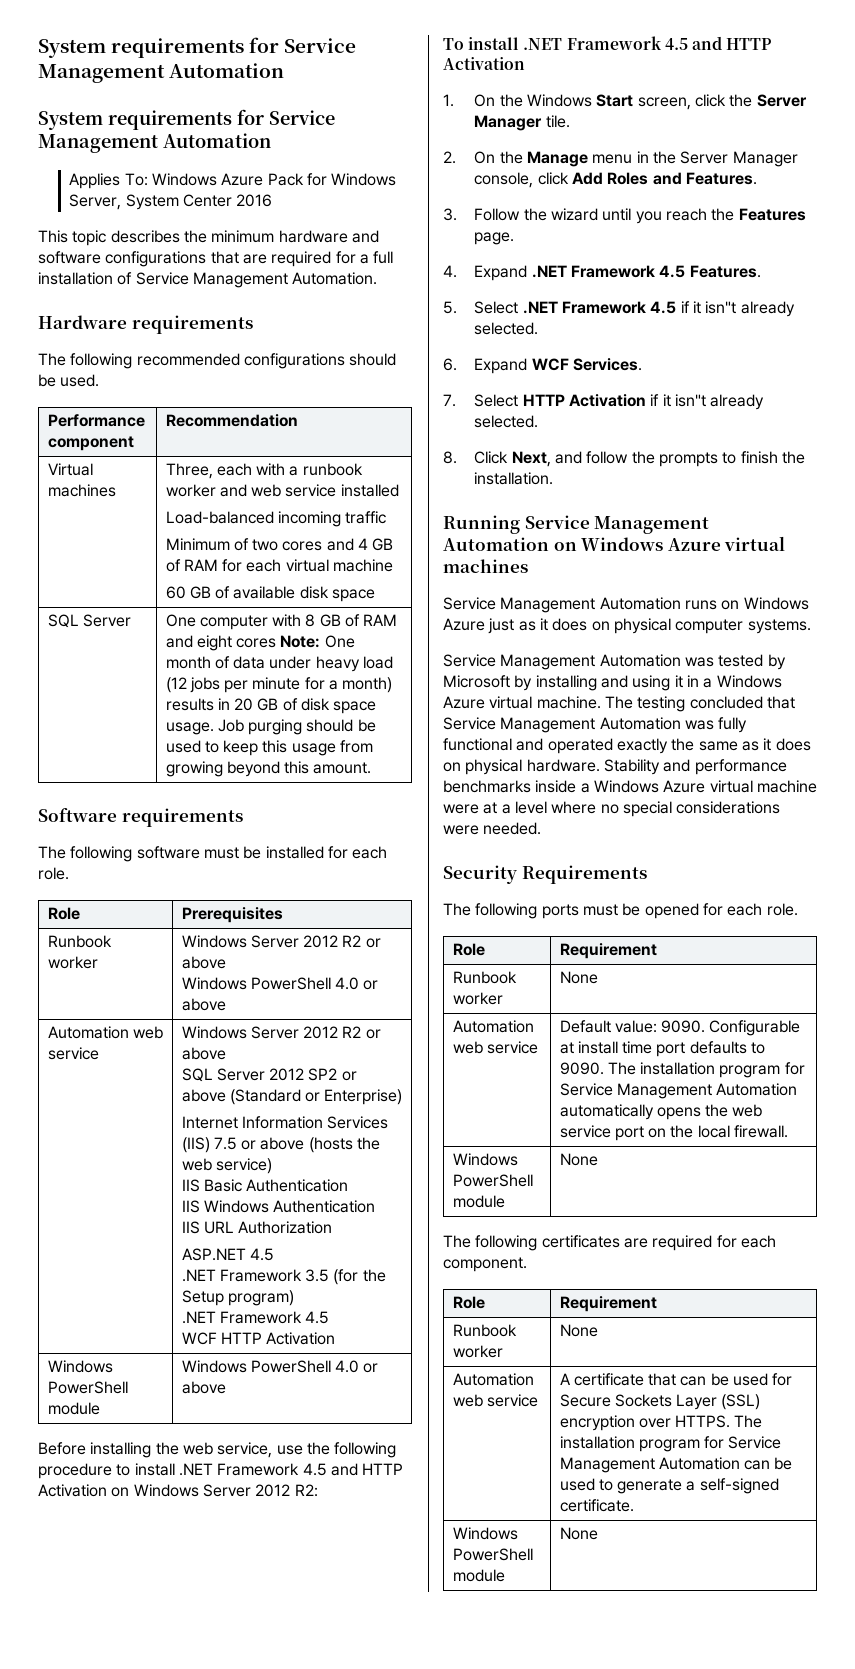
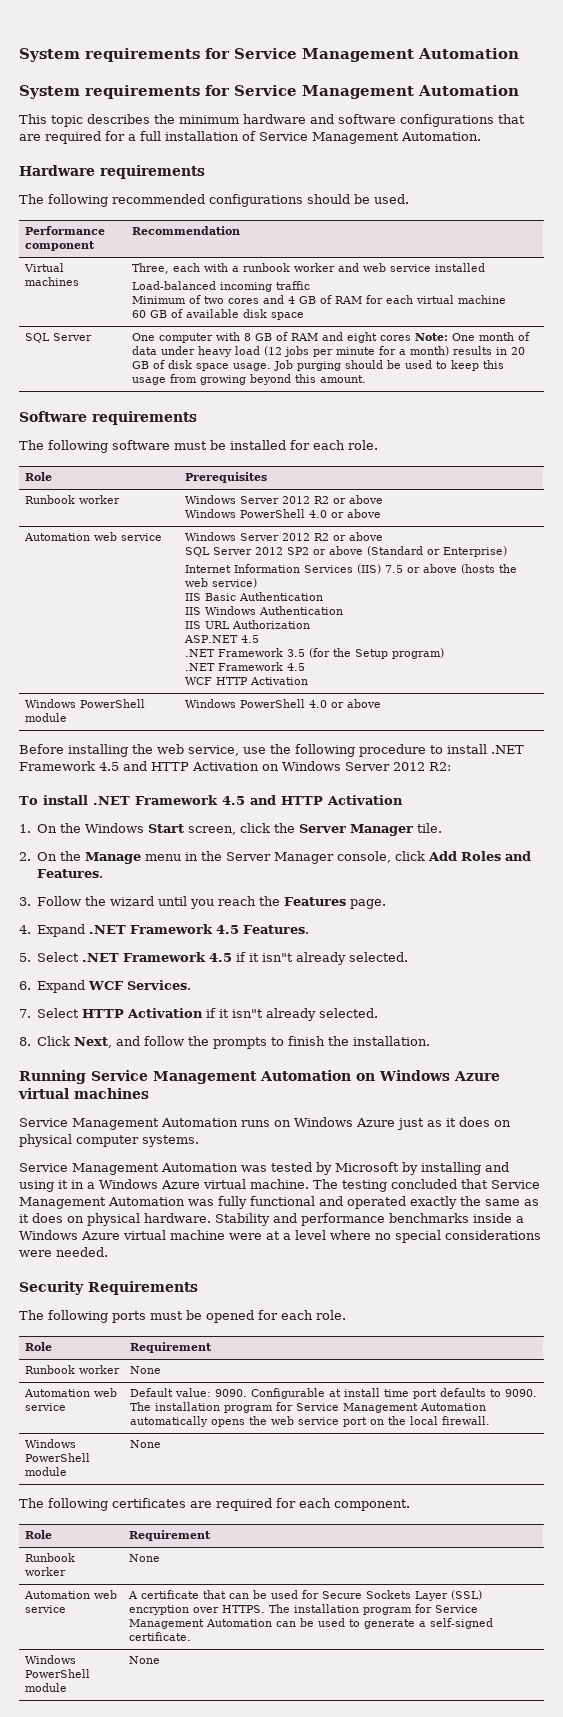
- Applies To: Windows Azure Pack for Windows Server, System Center 2016

